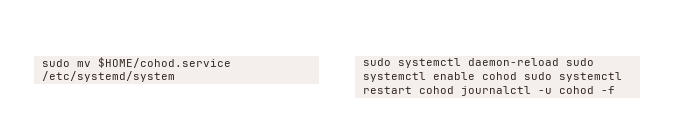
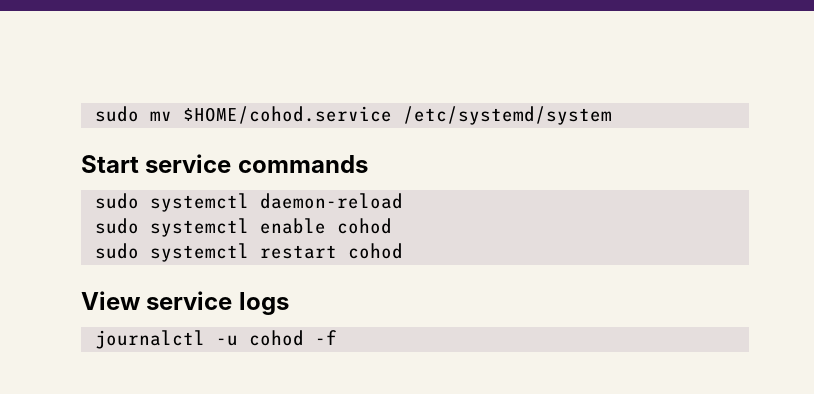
+ Start service commands
- sudo systemctl daemon-reload sudo systemctl enable cohod sudo systemctl restart cohod journalctl -u cohod -f
+ sudo systemctl daemon-reload
+ sudo systemctl enable cohod
+ sudo systemctl restart cohod
+ View service logs
+ journalctl -u cohod -f

